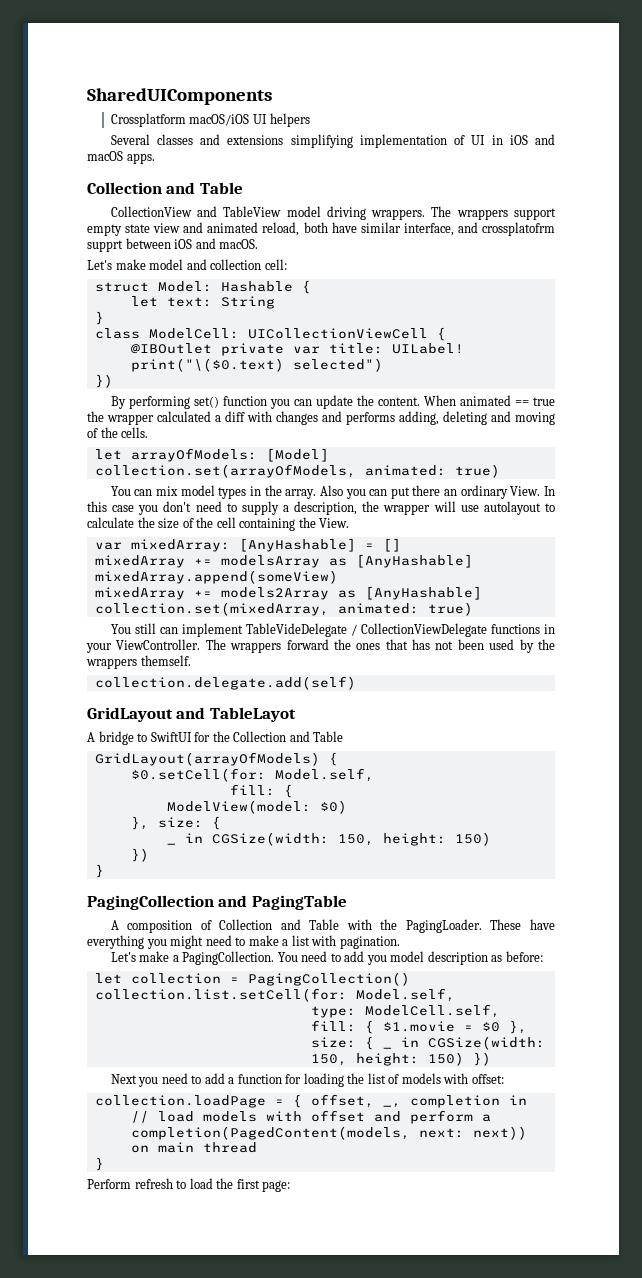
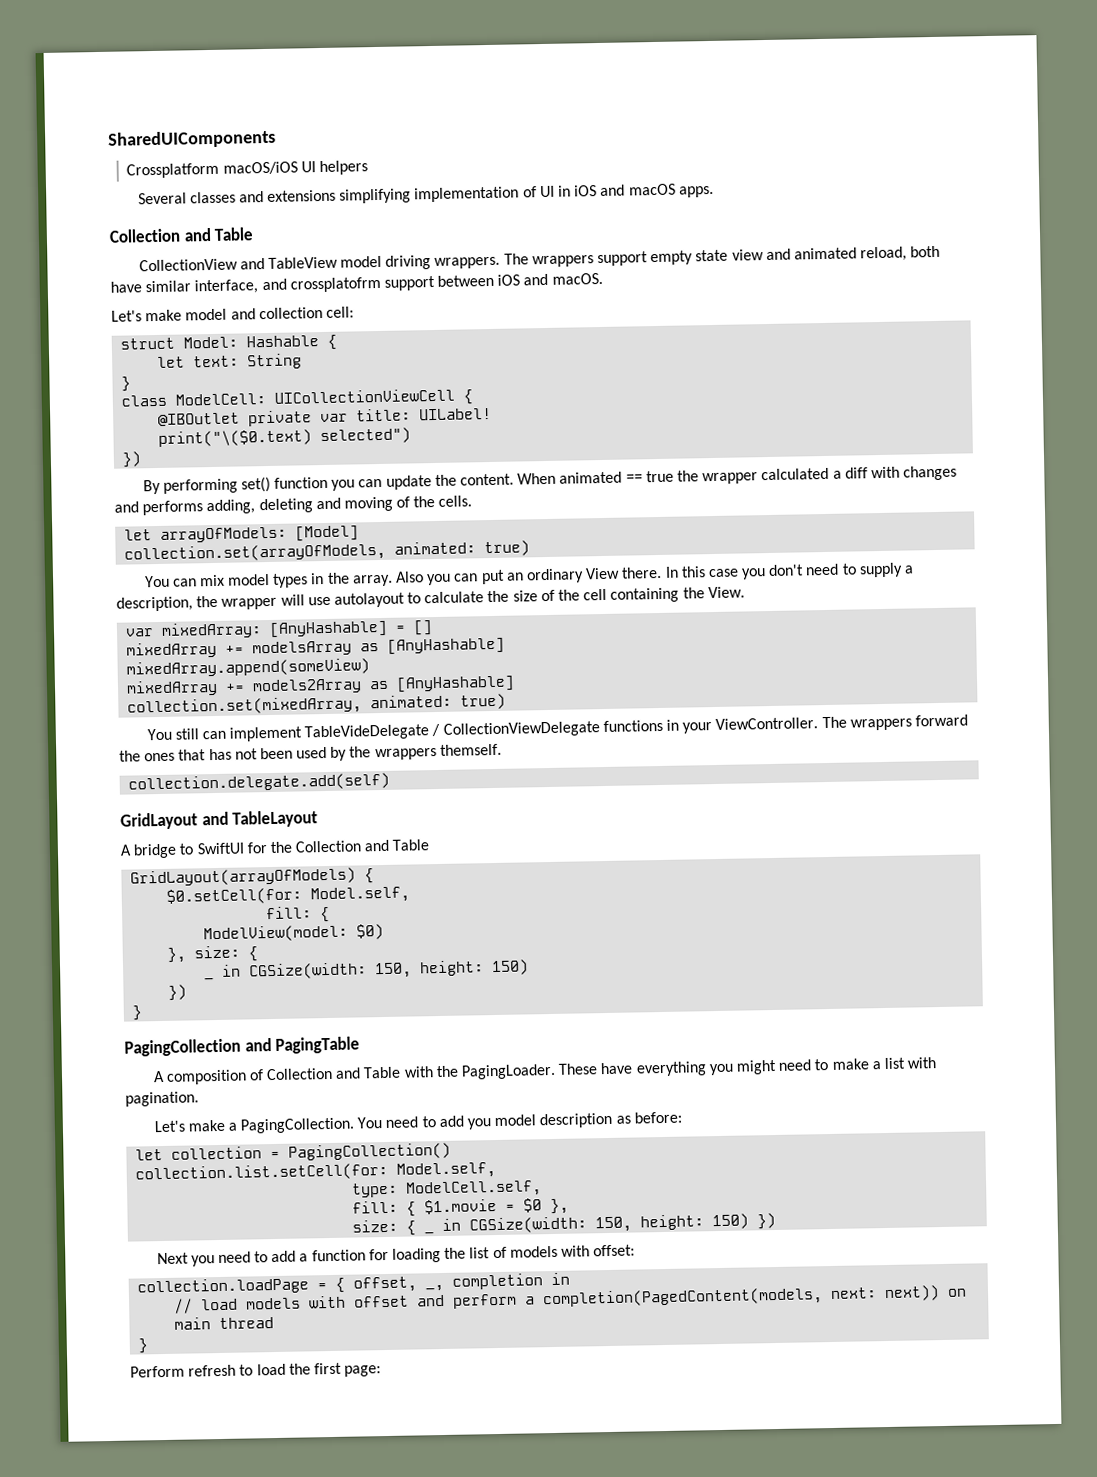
- The wrappers support empty state view and animated reload, both have similar interface, and crossplatofrm supprt between iOS and macOS.
+ The wrappers support empty state view and animated reload, both have similar interface, and crossplatofrm support between iOS and macOS.
- Also you can put there an ordinary View.
+ Also you can put an ordinary View there.
- GridLayout and TableLayot
+ GridLayout and TableLayout

